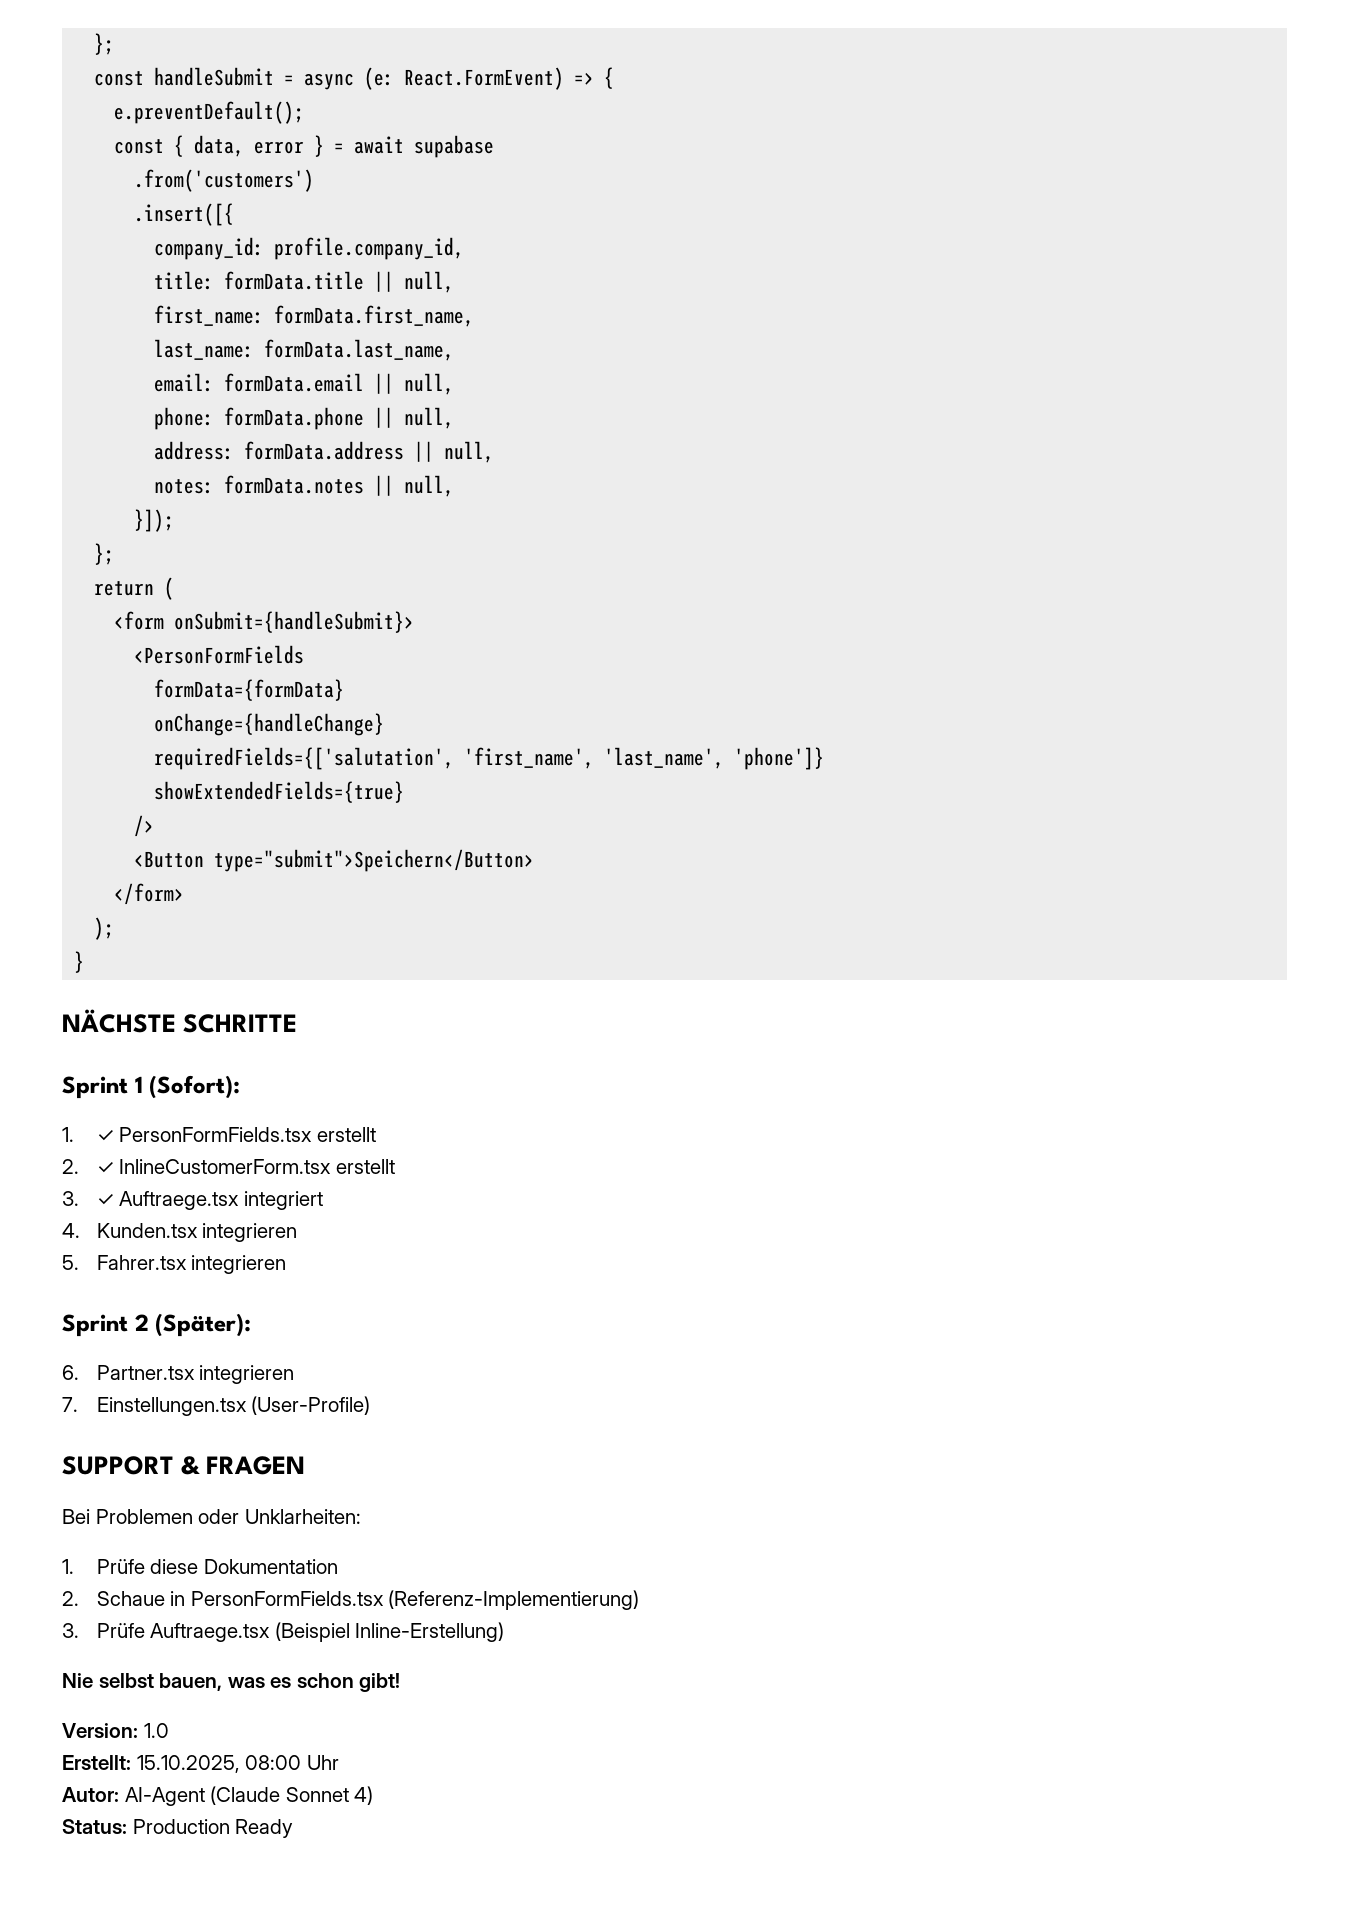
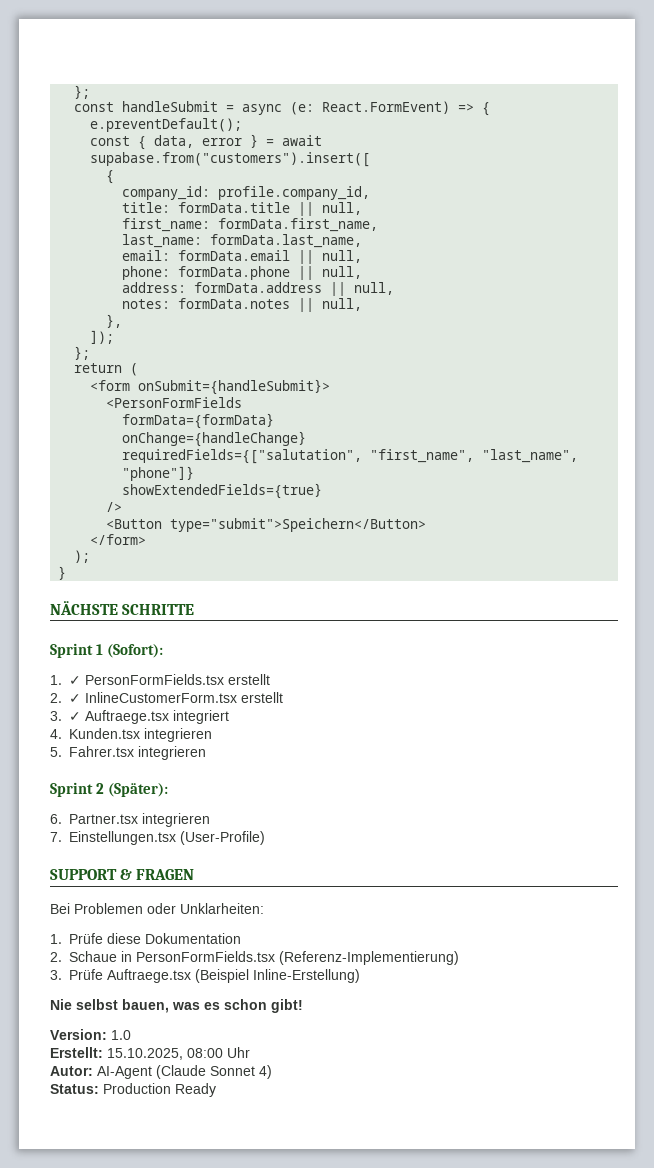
- const { data, error } = await supabase
- .from('customers')
- .insert([{
+ const { data, error } = await supabase.from("customers").insert([
+ {
- }]);
+ },
+ ]);
- requiredFields={['salutation', 'first_name', 'last_name', 'phone']}
+ requiredFields={["salutation", "first_name", "last_name", "phone"]}

